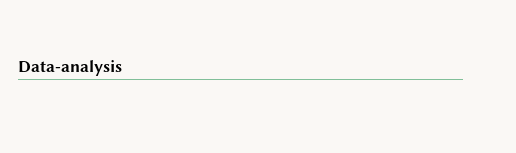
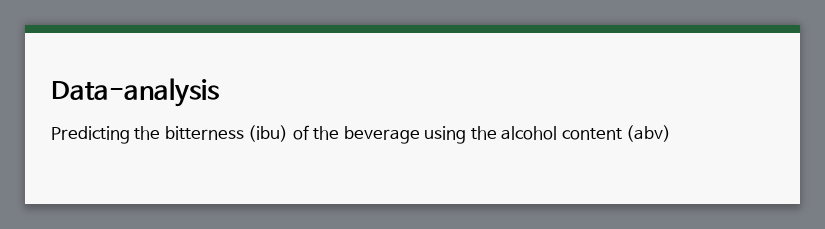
+ Predicting the bitterness (ibu) of the beverage using the alcohol content (abv)

